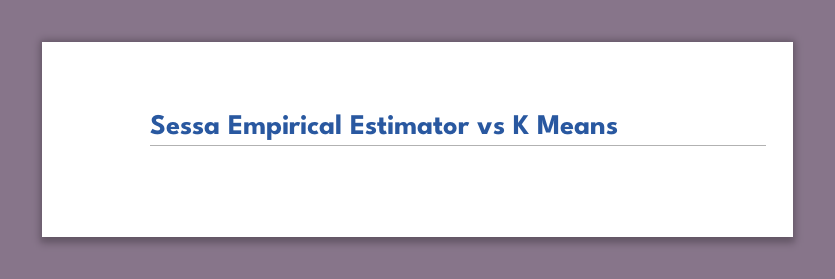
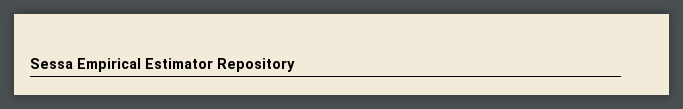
- Sessa Empirical Estimator vs K Means
+ Sessa Empirical Estimator Repository

